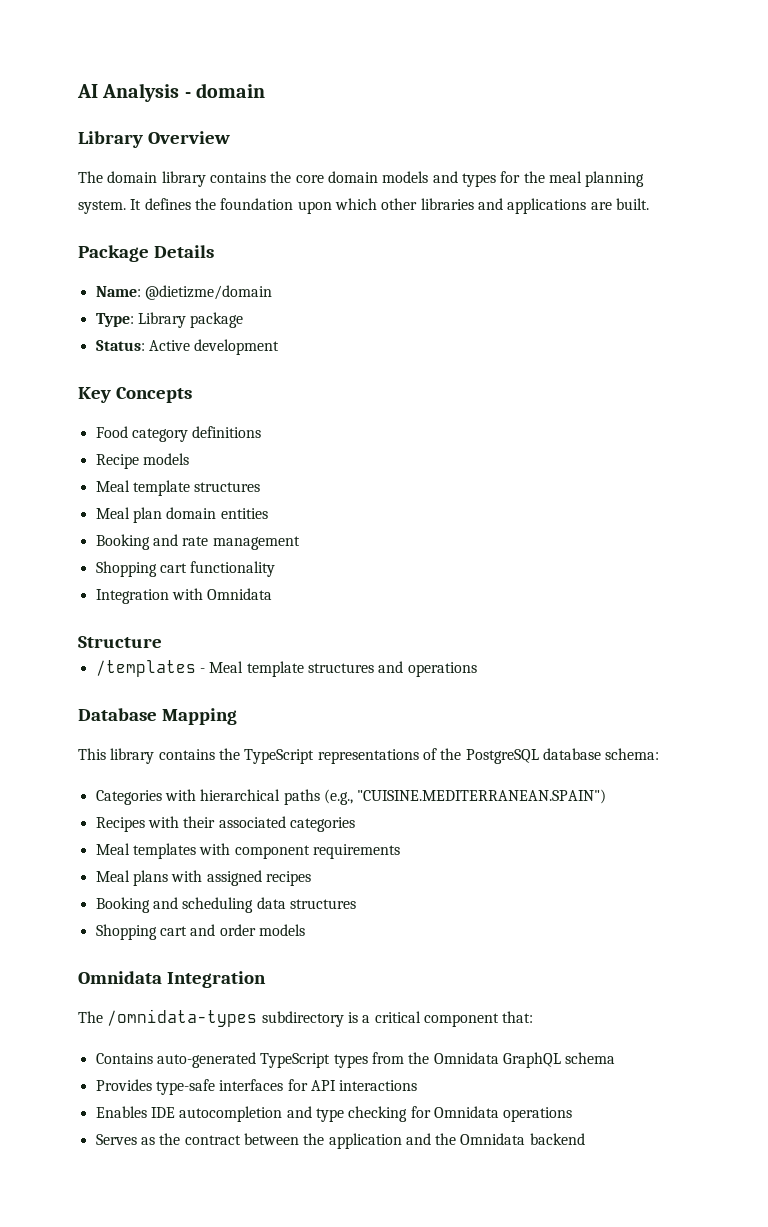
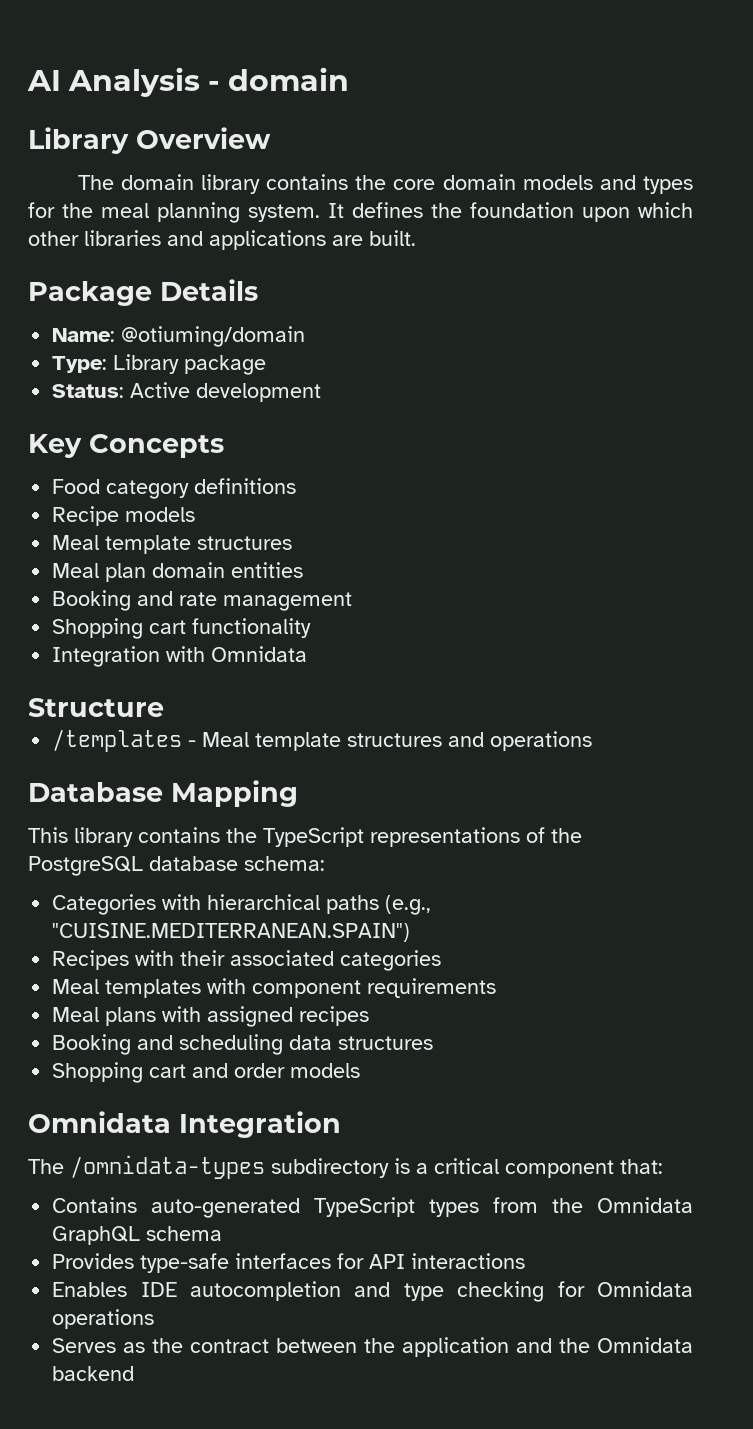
- Name: @dietizme/domain
+ Name: @otiuming/domain

